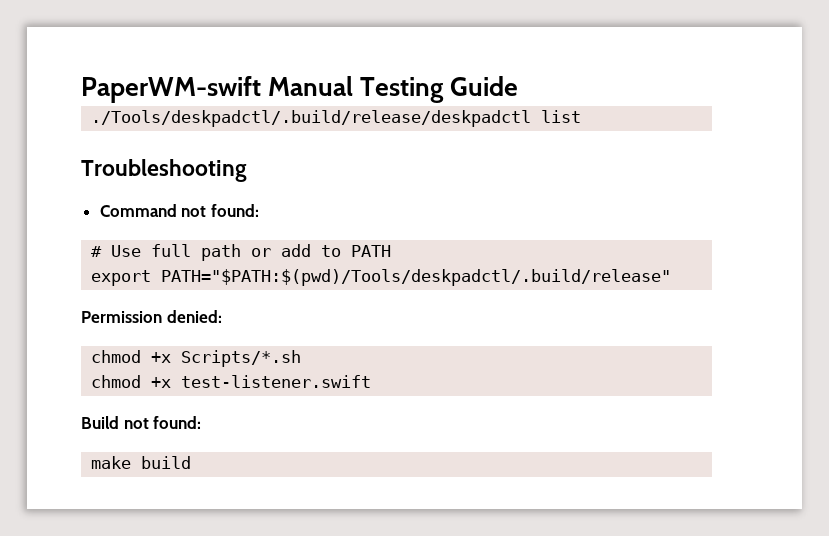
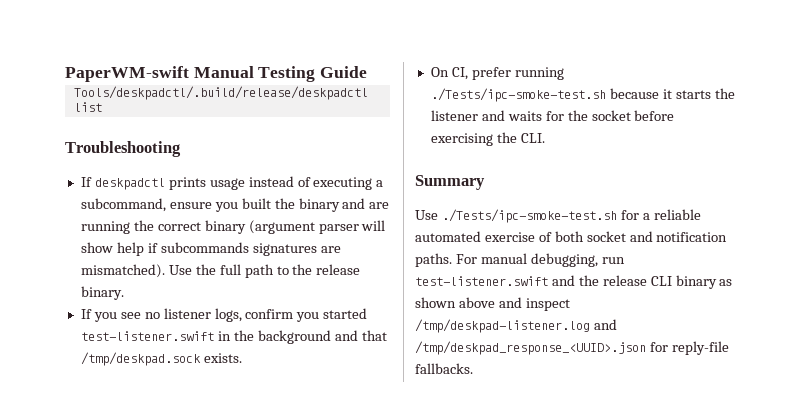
- ./Tools/deskpadctl/.build/release/deskpadctl list
+ Tools/deskpadctl/.build/release/deskpadctl list
- Command not found:
- # Use full path or add to PATH
- export PATH="$PATH:$(pwd)/Tools/deskpadctl/.build/release"
- Permission denied:
- chmod +x Scripts/*.sh
- chmod +x test-listener.swift
- Build not found:
- make build
+ If deskpadctl prints usage instead of executing a subcommand, ensure you built the binary and are running the correct binary (argument parser will show help if subcommands signatures are mismatched). Use the full path to the release binary.
+ If you see no listener logs, confirm you started test-listener.swift in the background and that /tmp/deskpad.sock exists.
+ On CI, prefer running ./Tests/ipc-smoke-test.sh because it starts the listener and waits for the socket before exercising the CLI.
+ Summary
+ Use ./Tests/ipc-smoke-test.sh for a reliable automated exercise of both socket and notification paths. For manual debugging, run test-listener.swift and the release CLI binary as shown above and inspect /tmp/deskpad-listener.log and /tmp/deskpad_response_<UUID>.json for reply-file fallbacks.

